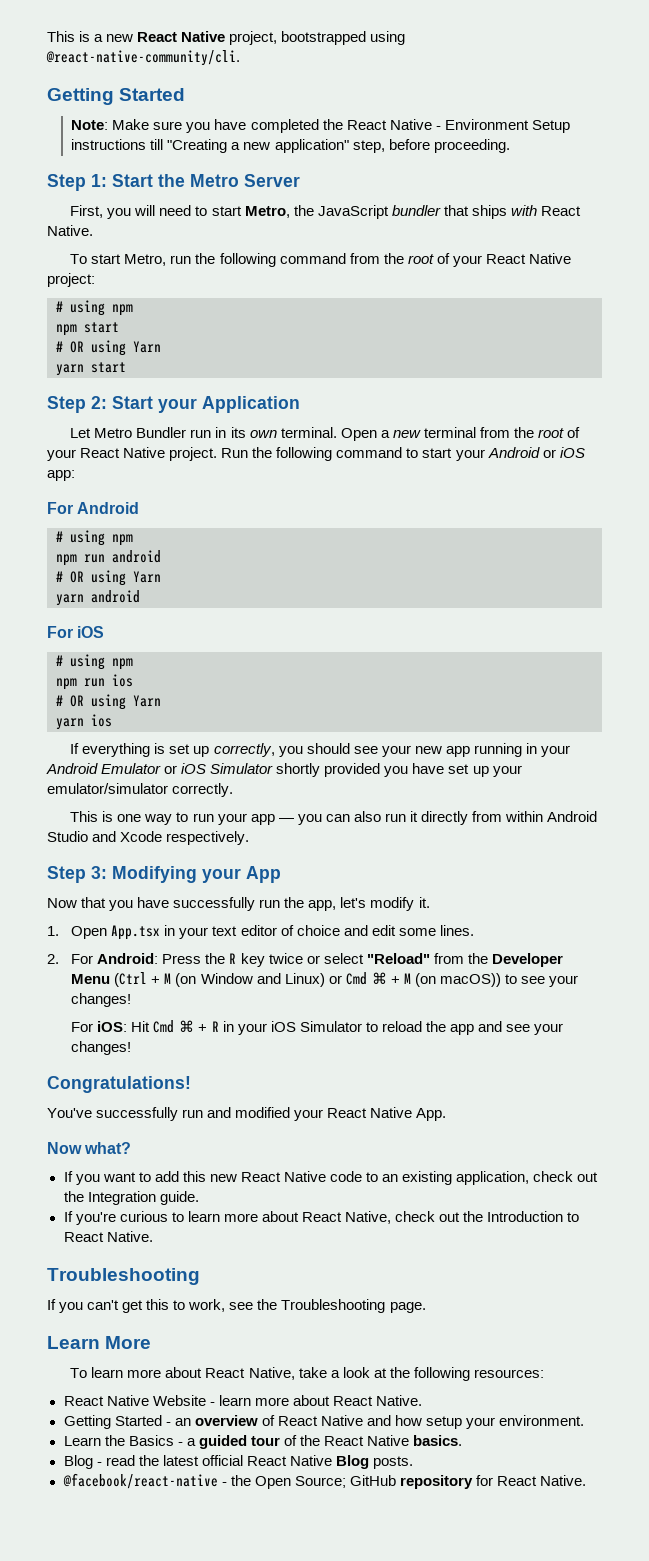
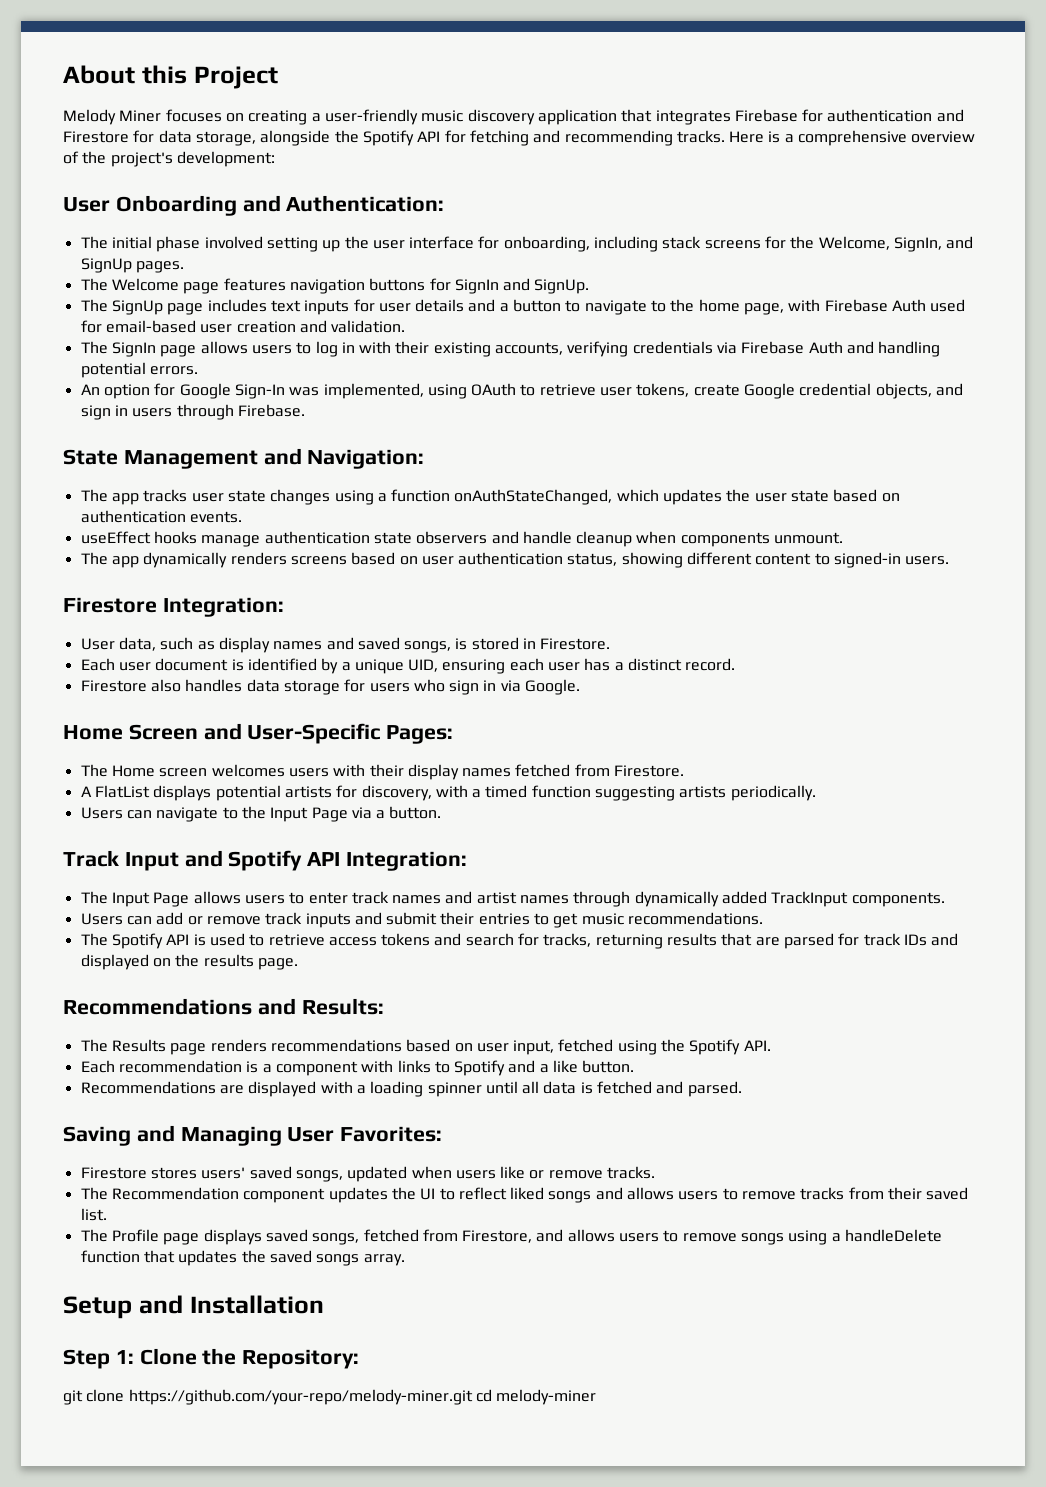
- This is a new React Native project, bootstrapped using @react-native-community/cli.
- Getting Started
- Note: Make sure you have completed the React Native - Environment Setup instructions till "Creating a new application" step, before proceeding.
- Step 1: Start the Metro Server
- First, you will need to start Metro, the JavaScript bundler that ships with React Native.
- To start Metro, run the following command from the root of your React Native project:
- # using npm
- npm start
- # OR using Yarn
- yarn start
- Step 2: Start your Application
- Let Metro Bundler run in its own terminal. Open a new terminal from the root of your React Native project. Run the following command to start your Android or iOS app:
- For Android
- # using npm
- npm run android
- # OR using Yarn
- yarn android
- For iOS
- # using npm
- npm run ios
- # OR using Yarn
- yarn ios
- If everything is set up correctly, you should see your new app running in your Android Emulator or iOS Simulator shortly provided you have set up your emulator/simulator correctly.
- This is one way to run your app — you can also run it directly from within Android Studio and Xcode respectively.
- Step 3: Modifying your App
- Now that you have successfully run the app, let's modify it.
- 1. Open App.tsx in your text editor of choice and edit some lines.
- 2. For Android: Press the R key twice or select "Reload" from the Developer Menu (Ctrl + M (on Window and Linux) or Cmd ⌘ + M (on macOS)) to see your changes!
- For iOS: Hit Cmd ⌘ + R in your iOS Simulator to reload the app and see your changes!
- Congratulations!
- You've successfully run and modified your React Native App.
- Now what?
- If you want to add this new React Native code to an existing application, check out the Integration guide.
- If you're curious to learn more about React Native, check out the Introduction to React Native.
- Troubleshooting
- If you can't get this to work, see the Troubleshooting page.
- Learn More
- To learn more about React Native, take a look at the following resources:
- React Native Website - learn more about React Native.
- Getting Started - an overview of React Native and how setup your environment.
- Learn the Basics - a guided tour of the React Native basics.
- Blog - read the latest official React Native Blog posts.
- @facebook/react-native - the Open Source; GitHub repository for React Native.
+ About this Project
+ Melody Miner focuses on creating a user-friendly music discovery application that integrates Firebase for authentication and Firestore for data storage, alongside the Spotify API for fetching and recommending tracks. Here is a comprehensive overview of the project's development:
+ User Onboarding and Authentication:
+ The initial phase involved setting up the user interface for onboarding, including stack screens for the Welcome, SignIn, and SignUp pages.
+ The Welcome page features navigation buttons for SignIn and SignUp.
+ The SignUp page includes text inputs for user details and a button to navigate to the home page, with Firebase Auth used for email-based user creation and validation.
+ The SignIn page allows users to log in with their existing accounts, verifying credentials via Firebase Auth and handling potential errors.
+ An option for Google Sign-In was implemented, using OAuth to retrieve user tokens, create Google credential objects, and sign in users through Firebase.
+ State Management and Navigation:
+ The app tracks user state changes using a function onAuthStateChanged, which updates the user state based on authentication events.
+ useEffect hooks manage authentication state observers and handle cleanup when components unmount.
+ The app dynamically renders screens based on user authentication status, showing different content to signed-in users.
+ Firestore Integration:
+ User data, such as display names and saved songs, is stored in Firestore.
+ Each user document is identified by a unique UID, ensuring each user has a distinct record.
+ Firestore also handles data storage for users who sign in via Google.
+ Home Screen and User-Specific Pages:
+ The Home screen welcomes users with their display names fetched from Firestore.
+ A FlatList displays potential artists for discovery, with a timed function suggesting artists periodically.
+ Users can navigate to the Input Page via a button.
+ Track Input and Spotify API Integration:
+ The Input Page allows users to enter track names and artist names through dynamically added TrackInput components.
+ Users can add or remove track inputs and submit their entries to get music recommendations.
+ The Spotify API is used to retrieve access tokens and search for tracks, returning results that are parsed for track IDs and displayed on the results page.
+ Recommendations and Results:
+ The Results page renders recommendations based on user input, fetched using the Spotify API.
+ Each recommendation is a component with links to Spotify and a like button.
+ Recommendations are displayed with a loading spinner until all data is fetched and parsed.
+ Saving and Managing User Favorites:
+ Firestore stores users' saved songs, updated when users like or remove tracks.
+ The Recommendation component updates the UI to reflect liked songs and allows users to remove tracks from their saved list.
+ The Profile page displays saved songs, fetched from Firestore, and allows users to remove songs using a handleDelete function that updates the saved songs array.
+ Setup and Installation
+ Step 1: Clone the Repository:
+ git clone https://github.com/your-repo/melody-miner.git cd melody-miner

